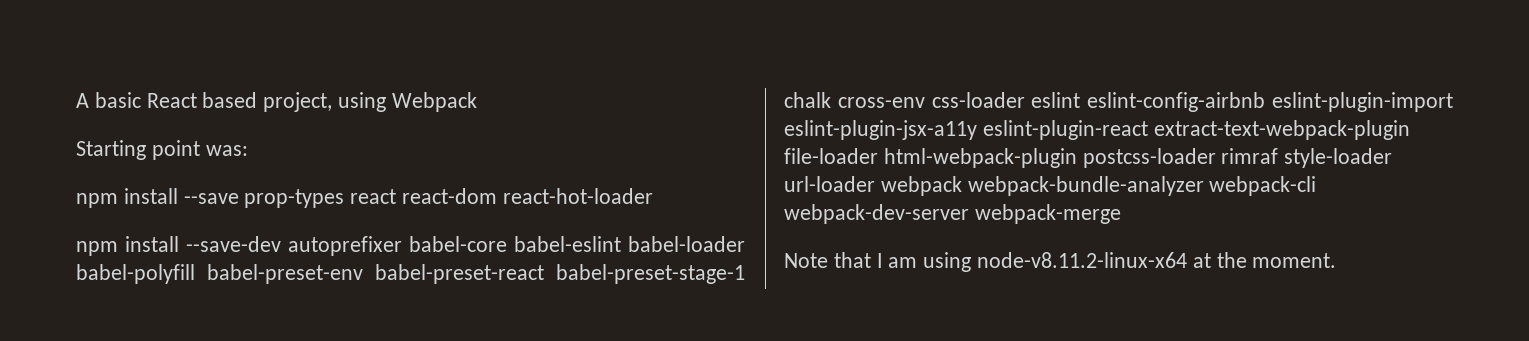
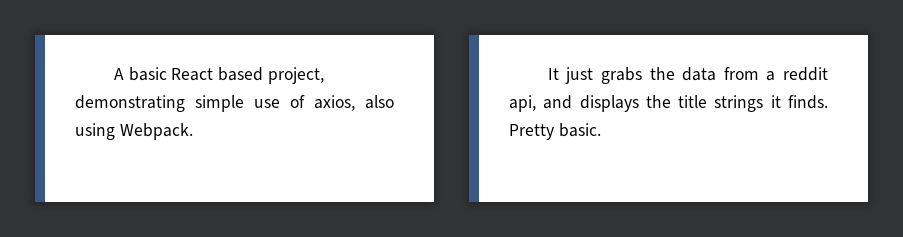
- A basic React based project, using Webpack
- Starting point was:
- npm install --save prop-types react react-dom react-hot-loader
- npm install --save-dev autoprefixer babel-core babel-eslint babel-loader babel-polyfill babel-preset-env babel-preset-react babel-preset-stage-1 chalk cross-env css-loader eslint eslint-config-airbnb eslint-plugin-import eslint-plugin-jsx-a11y eslint-plugin-react extract-text-webpack-plugin file-loader html-webpack-plugin postcss-loader rimraf style-loader url-loader webpack webpack-bundle-analyzer webpack-cli webpack-dev-server webpack-merge
- Note that I am using node-v8.11.2-linux-x64 at the moment.
+ A basic React based project, demonstrating simple use of axios, also using Webpack.
+ It just grabs the data from a reddit api, and displays the title strings it finds. Pretty basic.

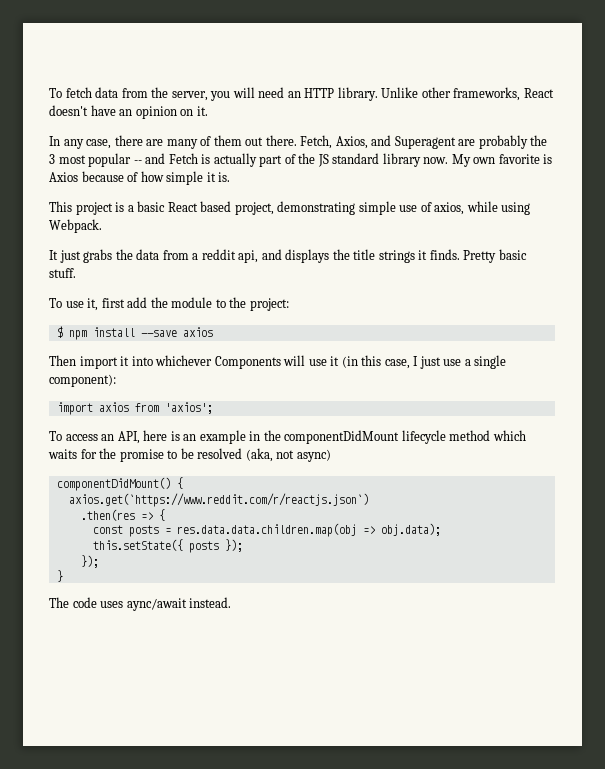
- A basic React based project, demonstrating simple use of axios, also using Webpack.
+ To fetch data from the server, you will need an HTTP library. Unlike other frameworks, React doesn't have an opinion on it.
+ In any case, there are many of them out there. Fetch, Axios, and Superagent are probably the 3 most popular -- and Fetch is actually part of the JS standard library now. My own favorite is Axios because of how simple it is.
+ This project is a basic React based project, demonstrating simple use of axios, while using Webpack.
- Pretty basic.
+ Pretty basic stuff.
+ To use it, first add the module to the project:
+ $ npm install --save axios
+ Then import it into whichever Components will use it (in this case, I just use a single component):
+ import axios from 'axios';
+ To access an API, here is an example in the componentDidMount lifecycle method which waits for the promise to be resolved (aka, not async)
+ componentDidMount() {
+ axios.get(`https://www.reddit.com/r/reactjs.json`)
+ .then(res => {
+ const posts = res.data.data.children.map(obj => obj.data);
+ this.setState({ posts });
+ });
+ }
+ The code uses aync/await instead.

